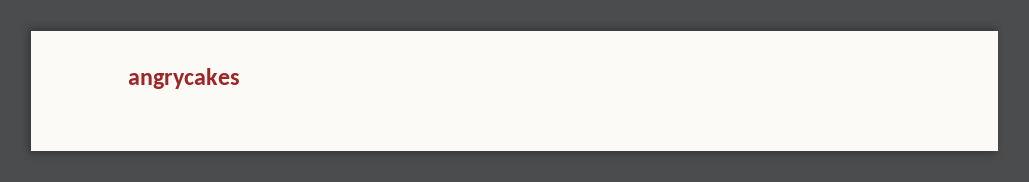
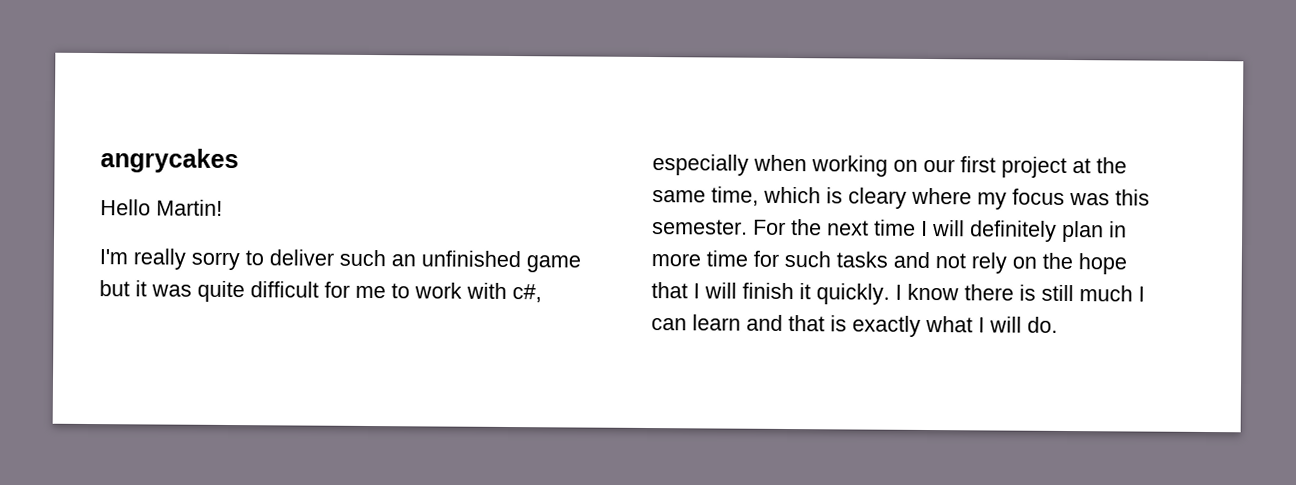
+ Hello Martin!
+ I'm really sorry to deliver such an unfinished game but it was quite difficult for me to work with c#, especially when working on our first project at the same time, which is cleary where my focus was this semester. For the next time I will definitely plan in more time for such tasks and not rely on the hope that I will finish it quickly. I know there is still much I can learn and that is exactly what I will do.

